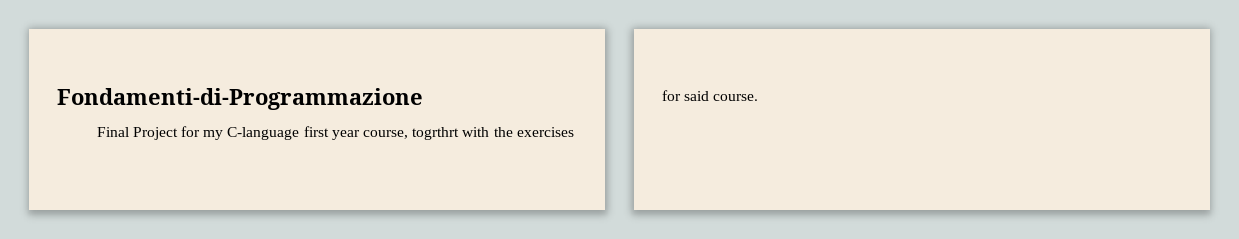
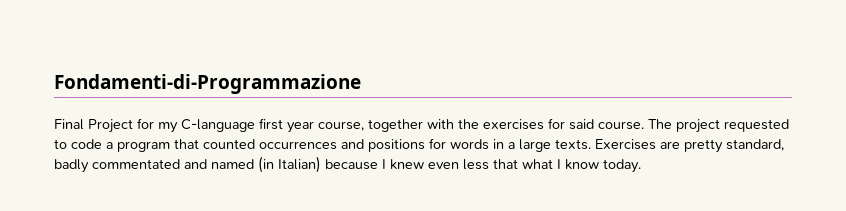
- Final Project for my C-language first year course, togrthrt with the exercises for said course.
+ Final Project for my C-language first year course, together with the exercises for said course.
+ The project requested to code a program that counted occurrences and positions for words in a large texts. Exercises are pretty standard, badly commentated and named (in Italian) because I knew even less that what I know today.

